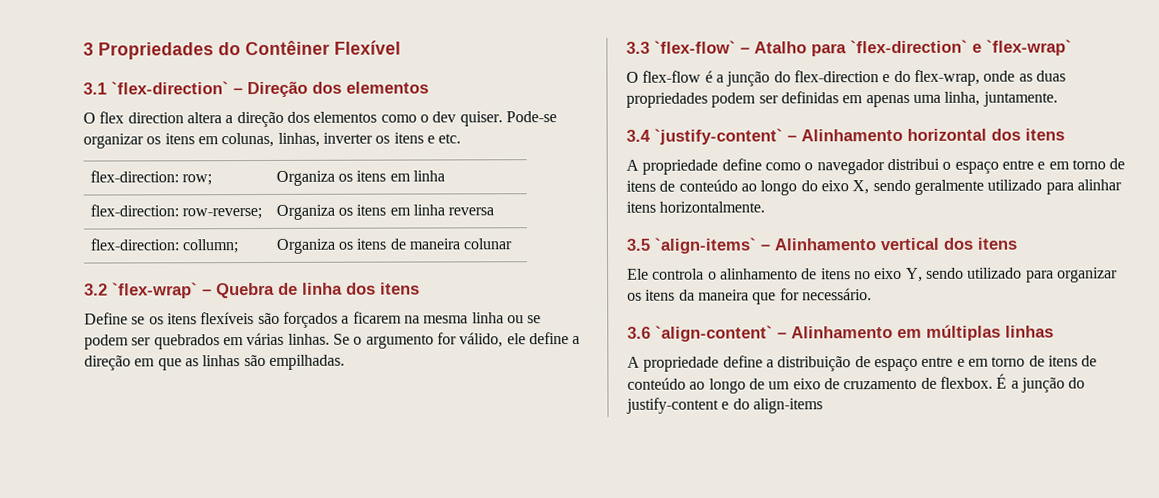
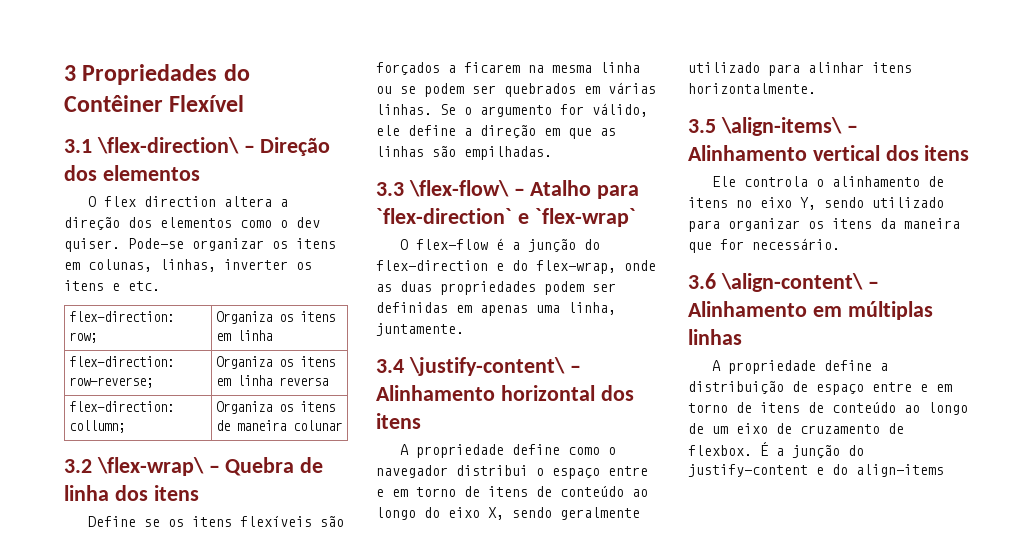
- 3.1 `flex-direction` – Direção dos elementos
+ 3.1 \flex-direction\ – Direção dos elementos
- 3.2 `flex-wrap` – Quebra de linha dos itens
+ 3.2 \flex-wrap\ – Quebra de linha dos itens
- 3.3 `flex-flow` – Atalho para `flex-direction` e `flex-wrap`
+ 3.3 \flex-flow\ – Atalho para `flex-direction` e `flex-wrap`
- 3.4 `justify-content` – Alinhamento horizontal dos itens
+ 3.4 \justify-content\ – Alinhamento horizontal dos itens
- 3.5 `align-items` – Alinhamento vertical dos itens
+ 3.5 \align-items\ – Alinhamento vertical dos itens
- 3.6 `align-content` – Alinhamento em múltiplas linhas
+ 3.6 \align-content\ – Alinhamento em múltiplas linhas

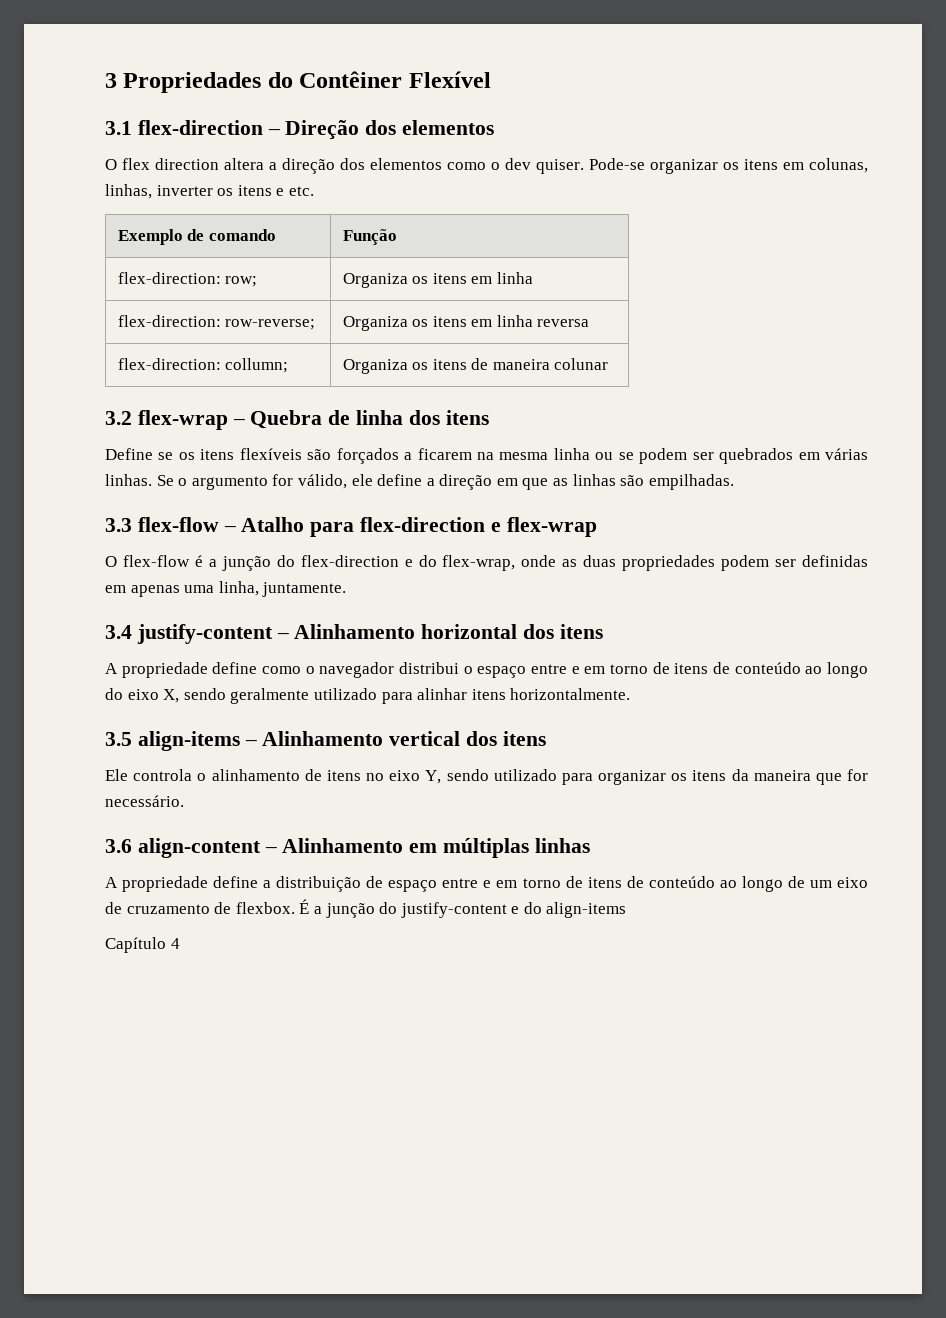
- 3.1 \flex-direction\ – Direção dos elementos
+ 3.1 flex-direction – Direção dos elementos
+ Exemplo de comando | Função
- 3.2 \flex-wrap\ – Quebra de linha dos itens
+ 3.2 flex-wrap – Quebra de linha dos itens
- 3.3 \flex-flow\ – Atalho para `flex-direction` e `flex-wrap`
+ 3.3 flex-flow – Atalho para flex-direction e flex-wrap
- 3.4 \justify-content\ – Alinhamento horizontal dos itens
+ 3.4 justify-content – Alinhamento horizontal dos itens
- 3.5 \align-items\ – Alinhamento vertical dos itens
+ 3.5 align-items – Alinhamento vertical dos itens
- 3.6 \align-content\ – Alinhamento em múltiplas linhas
+ 3.6 align-content – Alinhamento em múltiplas linhas
+ Capítulo 4

